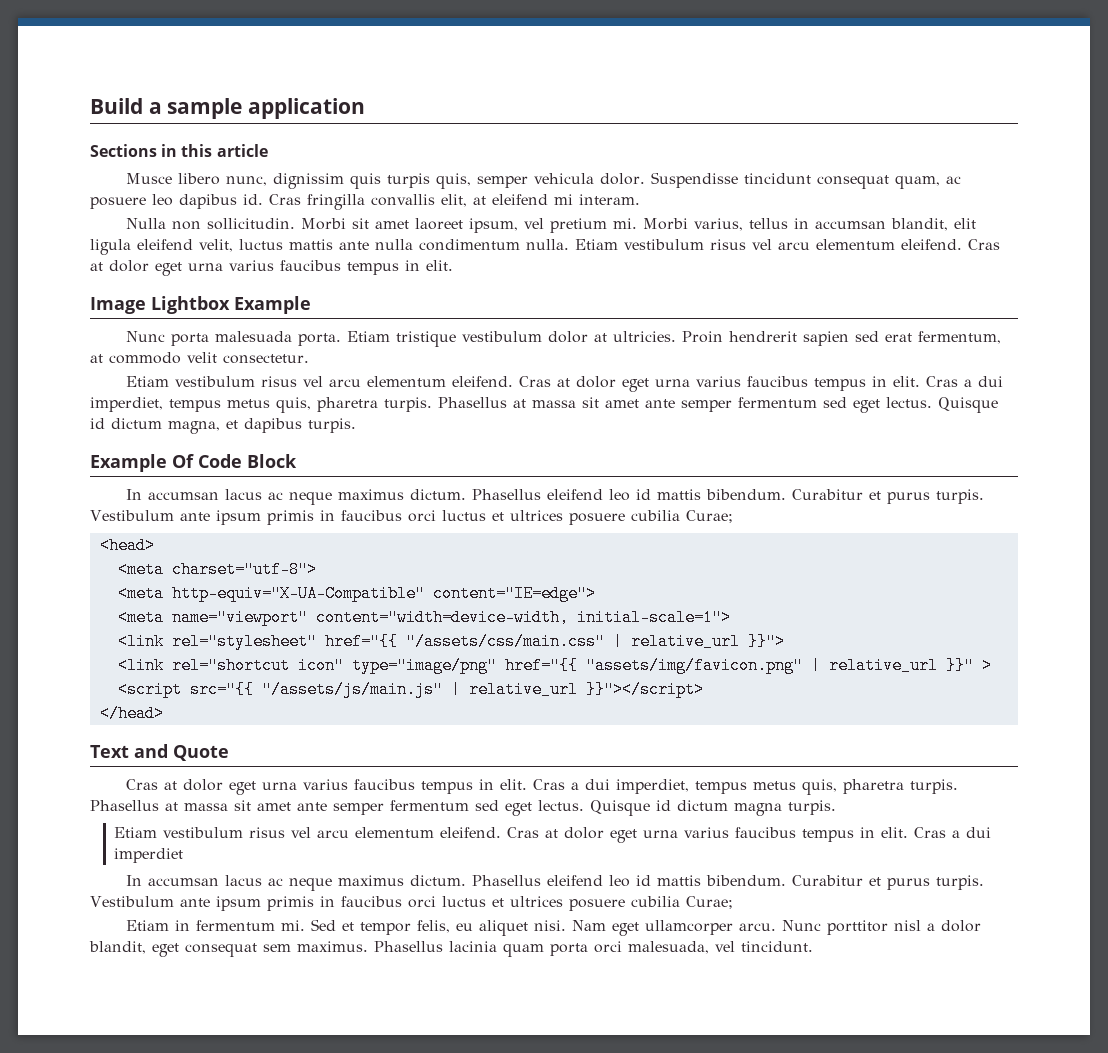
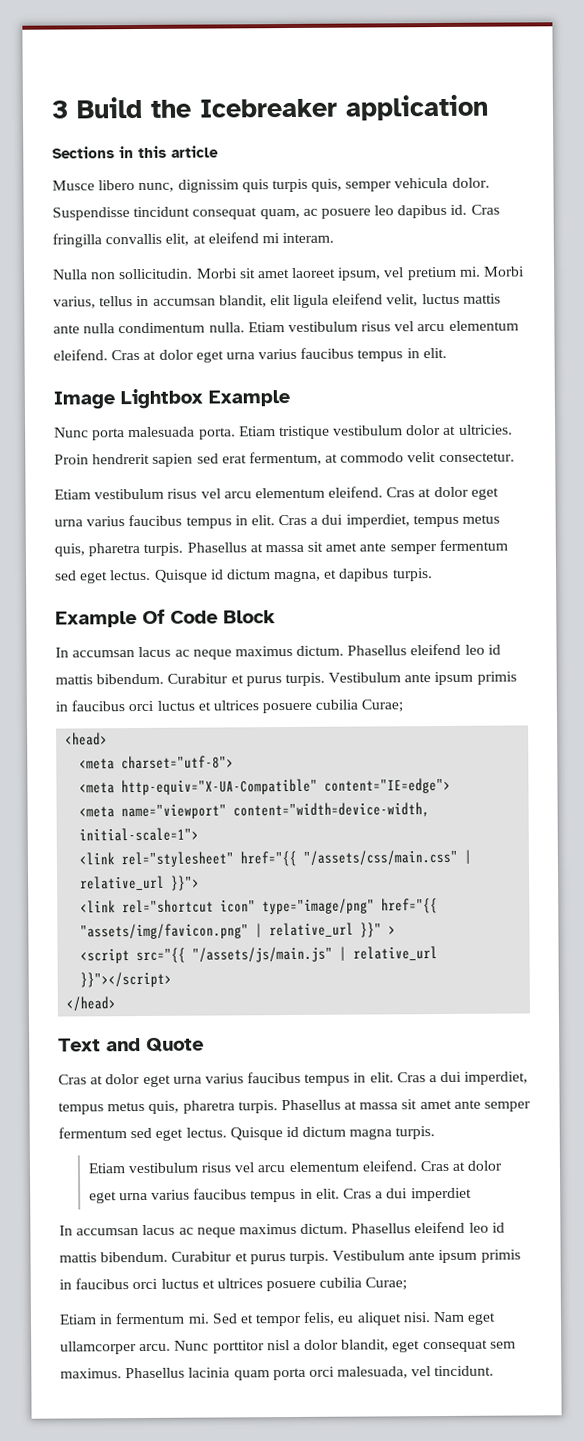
- Build a sample application
+ 3 Build the Icebreaker application

